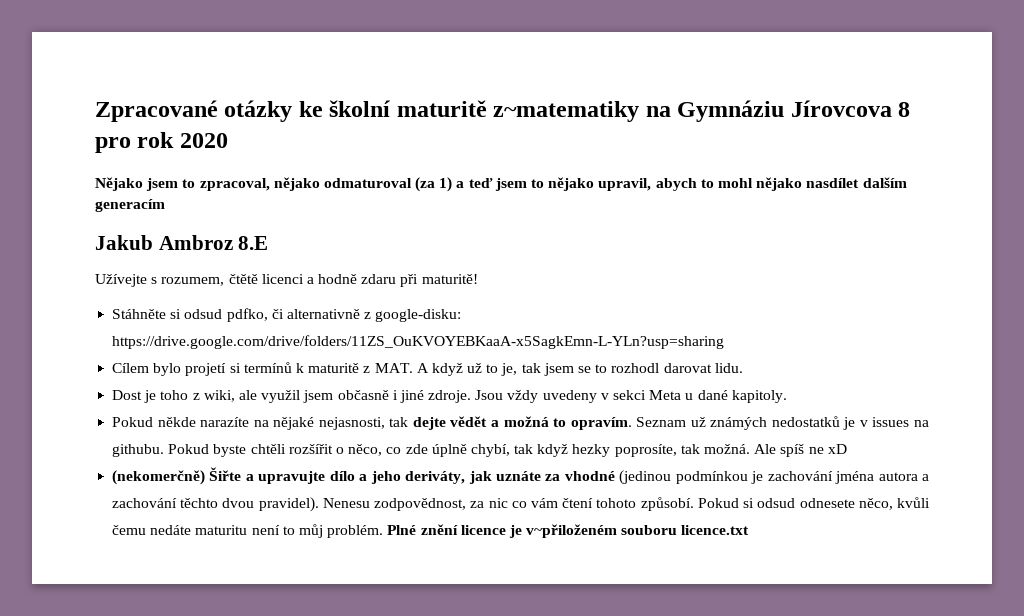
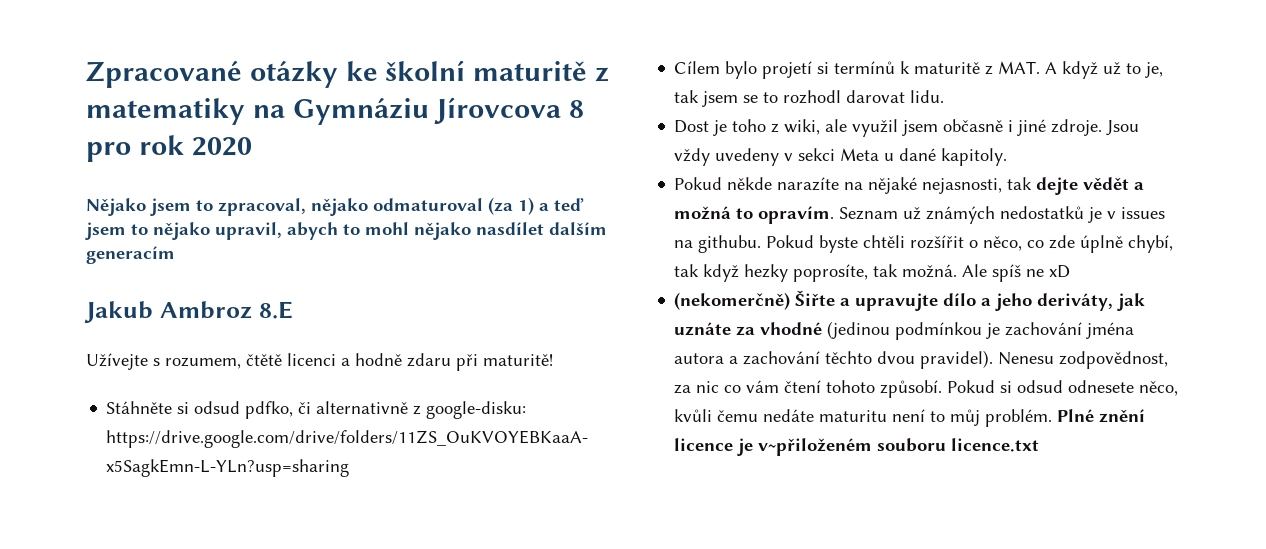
- Zpracované otázky ke školní maturitě z~matematiky na Gymnáziu Jírovcova 8 pro rok 2020
+ Zpracované otázky ke školní maturitě z matematiky na Gymnáziu Jírovcova 8 pro rok 2020

